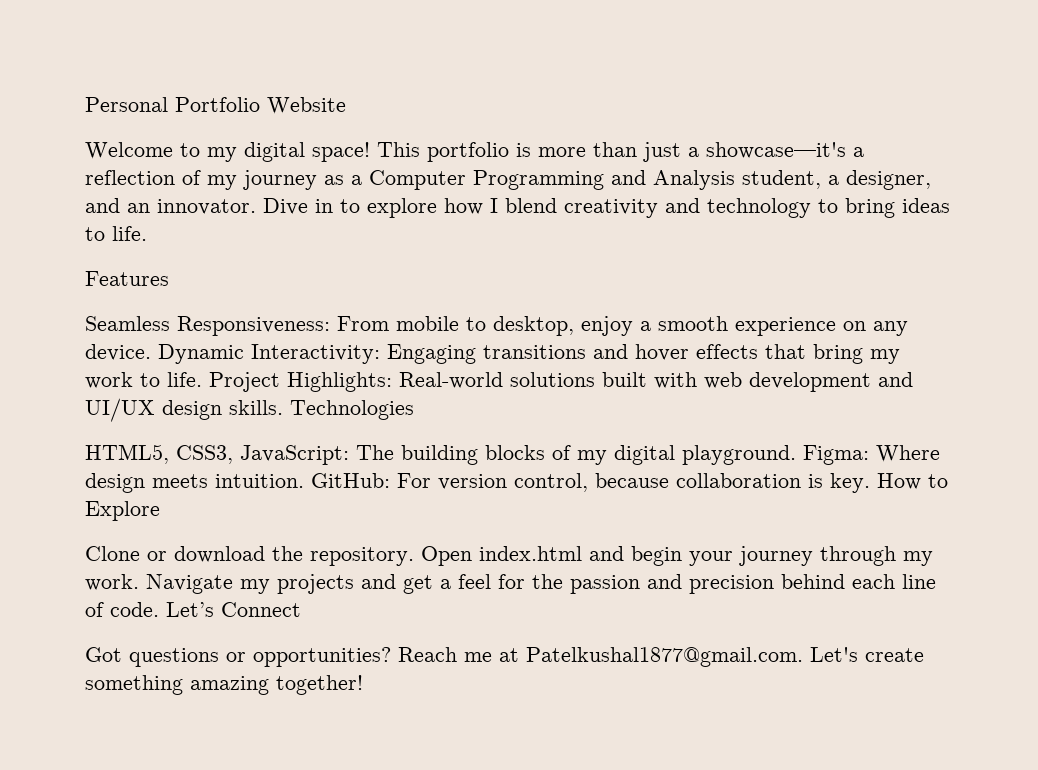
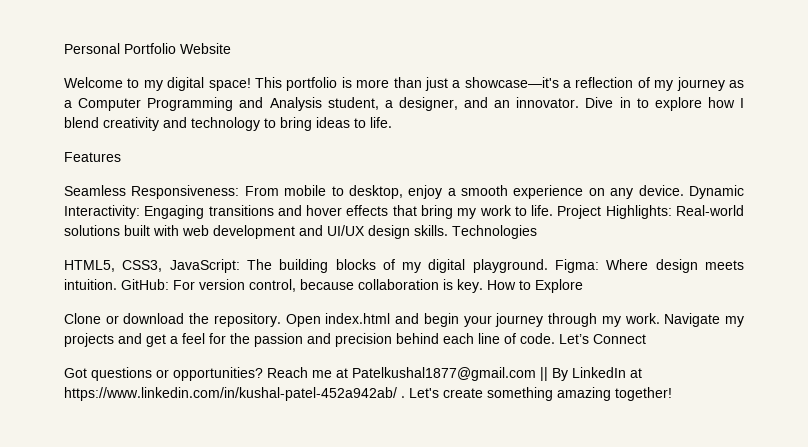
- Reach me at Patelkushal1877@gmail.com. Let's create something amazing together!
+ Reach me at Patelkushal1877@gmail.com || By LinkedIn at https://www.linkedin.com/in/kushal-patel-452a942ab/ . Let's create something amazing together!

